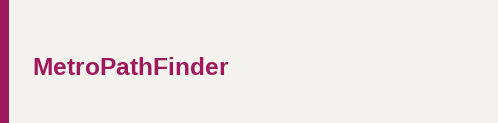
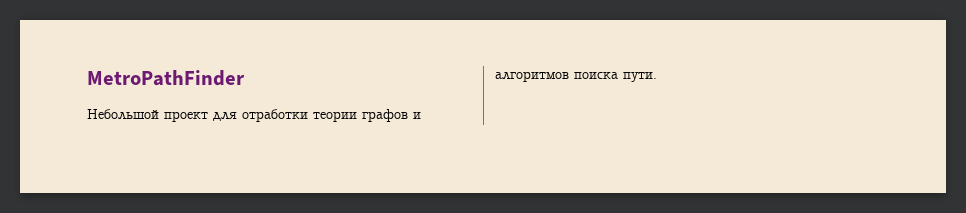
+ Небольшой проект для отработки теории графов и алгоритмов поиска пути.

